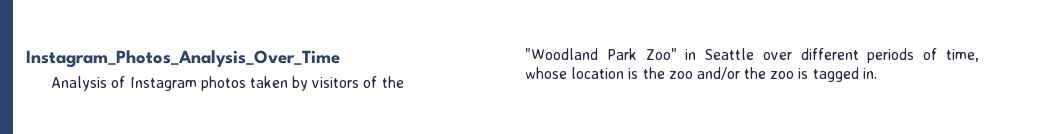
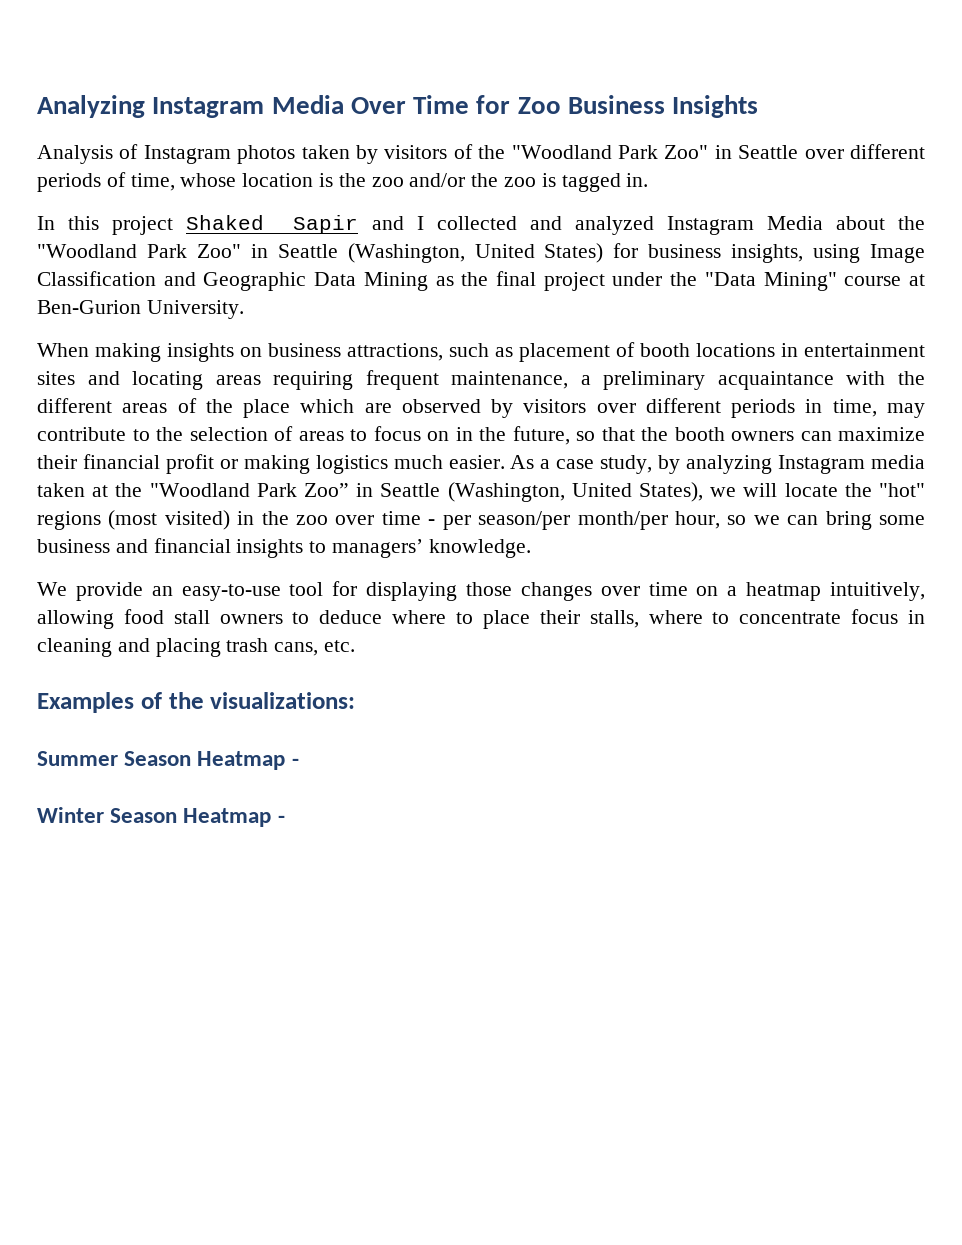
- Instagram_Photos_Analysis_Over_Time
+ Analyzing Instagram Media Over Time for Zoo Business Insights
+ In this project Shaked Sapir and I collected and analyzed Instagram Media about the "Woodland Park Zoo" in Seattle (Washington, United States) for business insights, using Image Classification and Geographic Data Mining as the final project under the "Data Mining" course at Ben-Gurion University.
+ When making insights on business attractions, such as placement of booth locations in entertainment sites and locating areas requiring frequent maintenance, a preliminary acquaintance with the different areas of the place which are observed by visitors over different periods in time, may contribute to the selection of areas to focus on in the future, so that the booth owners can maximize their financial profit or making logistics much easier. As a case study, by analyzing Instagram media taken at the "Woodland Park Zoo” in Seattle (Washington, United States), we will locate the "hot" regions (most visited) in the zoo over time - per season/per month/per hour, so we can bring some business and financial insights to managers’ knowledge.
+ We provide an easy-to-use tool for displaying those changes over time on a heatmap intuitively, allowing food stall owners to deduce where to place their stalls, where to concentrate focus in cleaning and placing trash cans, etc.
+ Examples of the visualizations:
+ Summer Season Heatmap -
+ Winter Season Heatmap -

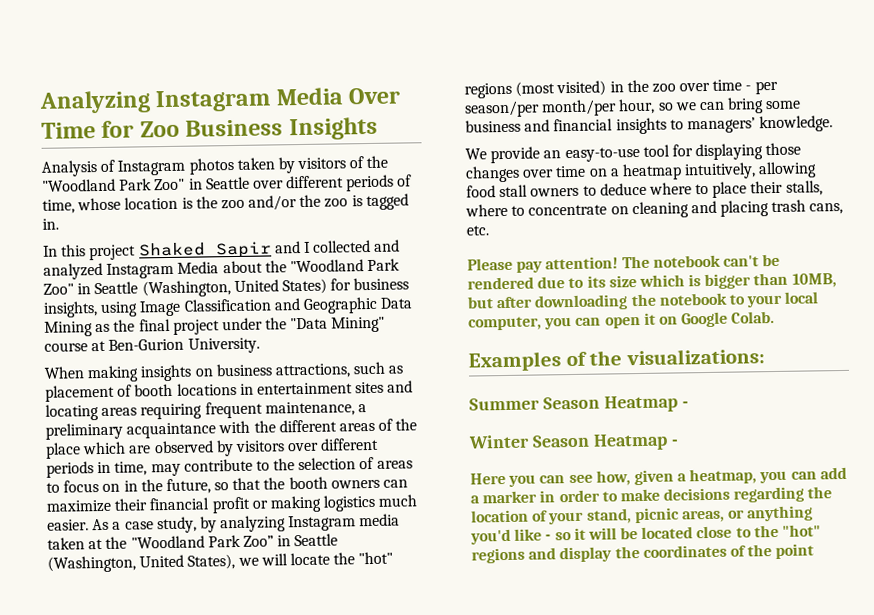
- We provide an easy-to-use tool for displaying those changes over time on a heatmap intuitively, allowing food stall owners to deduce where to place their stalls, where to concentrate focus in cleaning and placing trash cans, etc.
+ We provide an easy-to-use tool for displaying those changes over time on a heatmap intuitively, allowing food stall owners to deduce where to place their stalls, where to concentrate on cleaning and placing trash cans, etc.
+ Please pay attention! The notebook can't be rendered due to its size which is bigger than 10MB, but after downloading the notebook to your local computer, you can open it on Google Colab.
+ Here you can see how, given a heatmap, you can add a marker in order to make decisions regarding the location of your stand, picnic areas, or anything you'd like - so it will be located close to the "hot" regions and display the coordinates of the point

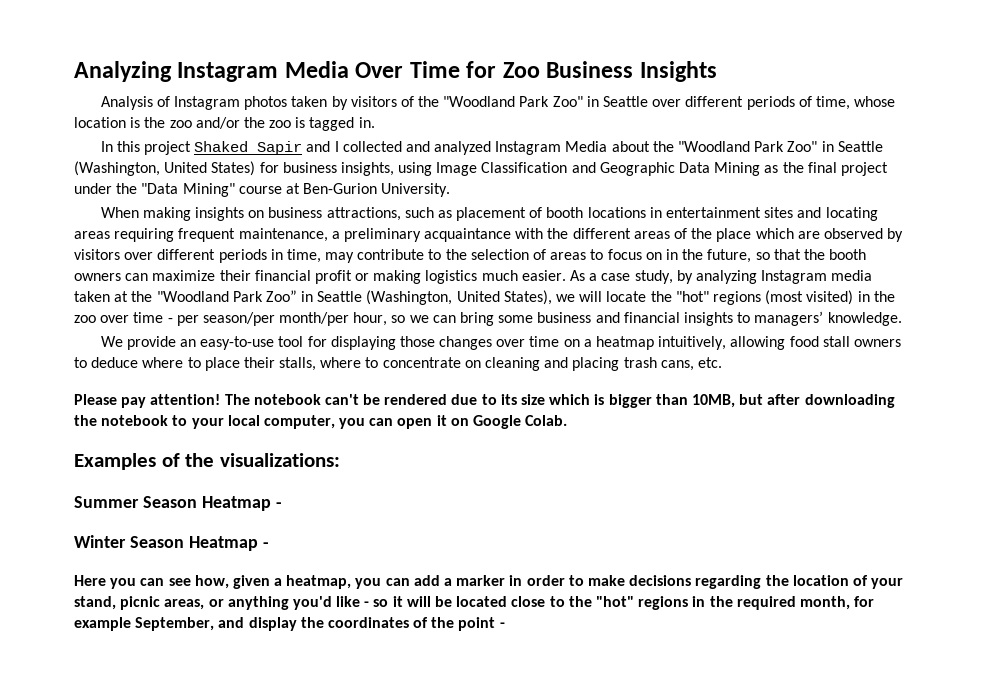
- Here you can see how, given a heatmap, you can add a marker in order to make decisions regarding the location of your stand, picnic areas, or anything you'd like - so it will be located close to the "hot" regions and display the coordinates of the point
+ Here you can see how, given a heatmap, you can add a marker in order to make decisions regarding the location of your stand, picnic areas, or anything you'd like - so it will be located close to the "hot" regions in the required month, for example September, and display the coordinates of the point -

